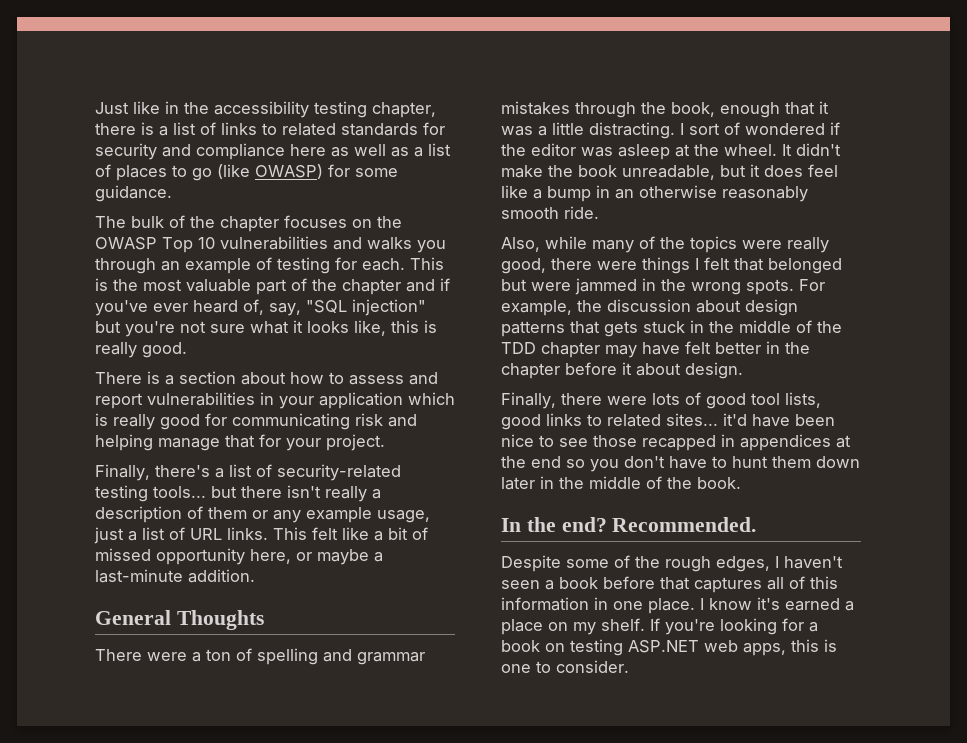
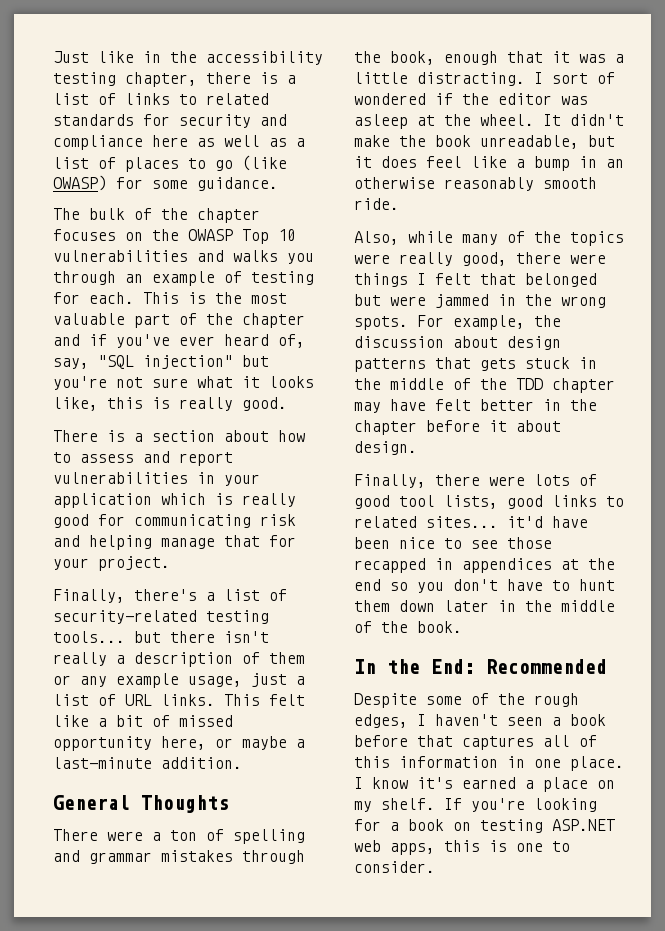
- In the end? Recommended.
+ In the End: Recommended

